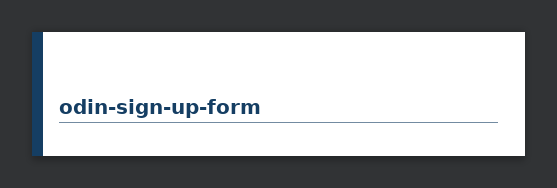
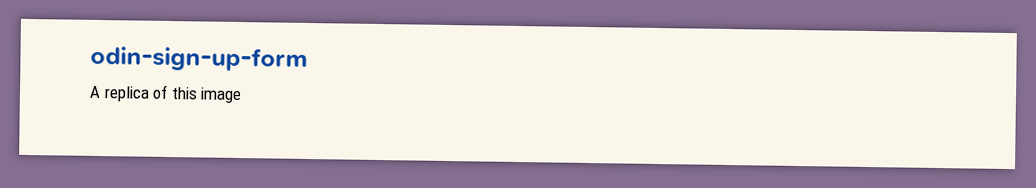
+ A replica of this image

